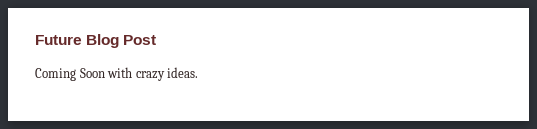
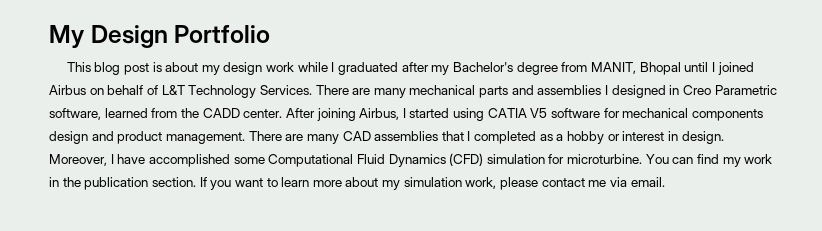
- Future Blog Post
- Coming Soon with crazy ideas.
+ My Design Portfolio
+ This blog post is about my design work while I graduated after my Bachelor's degree from MANIT, Bhopal until I joined Airbus on behalf of L&T Technology Services. There are many mechanical parts and assemblies I designed in Creo Parametric software, learned from the CADD center. After joining Airbus, I started using CATIA V5 software for mechanical components design and product management. There are many CAD assemblies that I completed as a hobby or interest in design. Moreover, I have accomplished some Computational Fluid Dynamics (CFD) simulation for microturbine. You can find my work in the publication section. If you want to learn more about my simulation work, please contact me via email.

